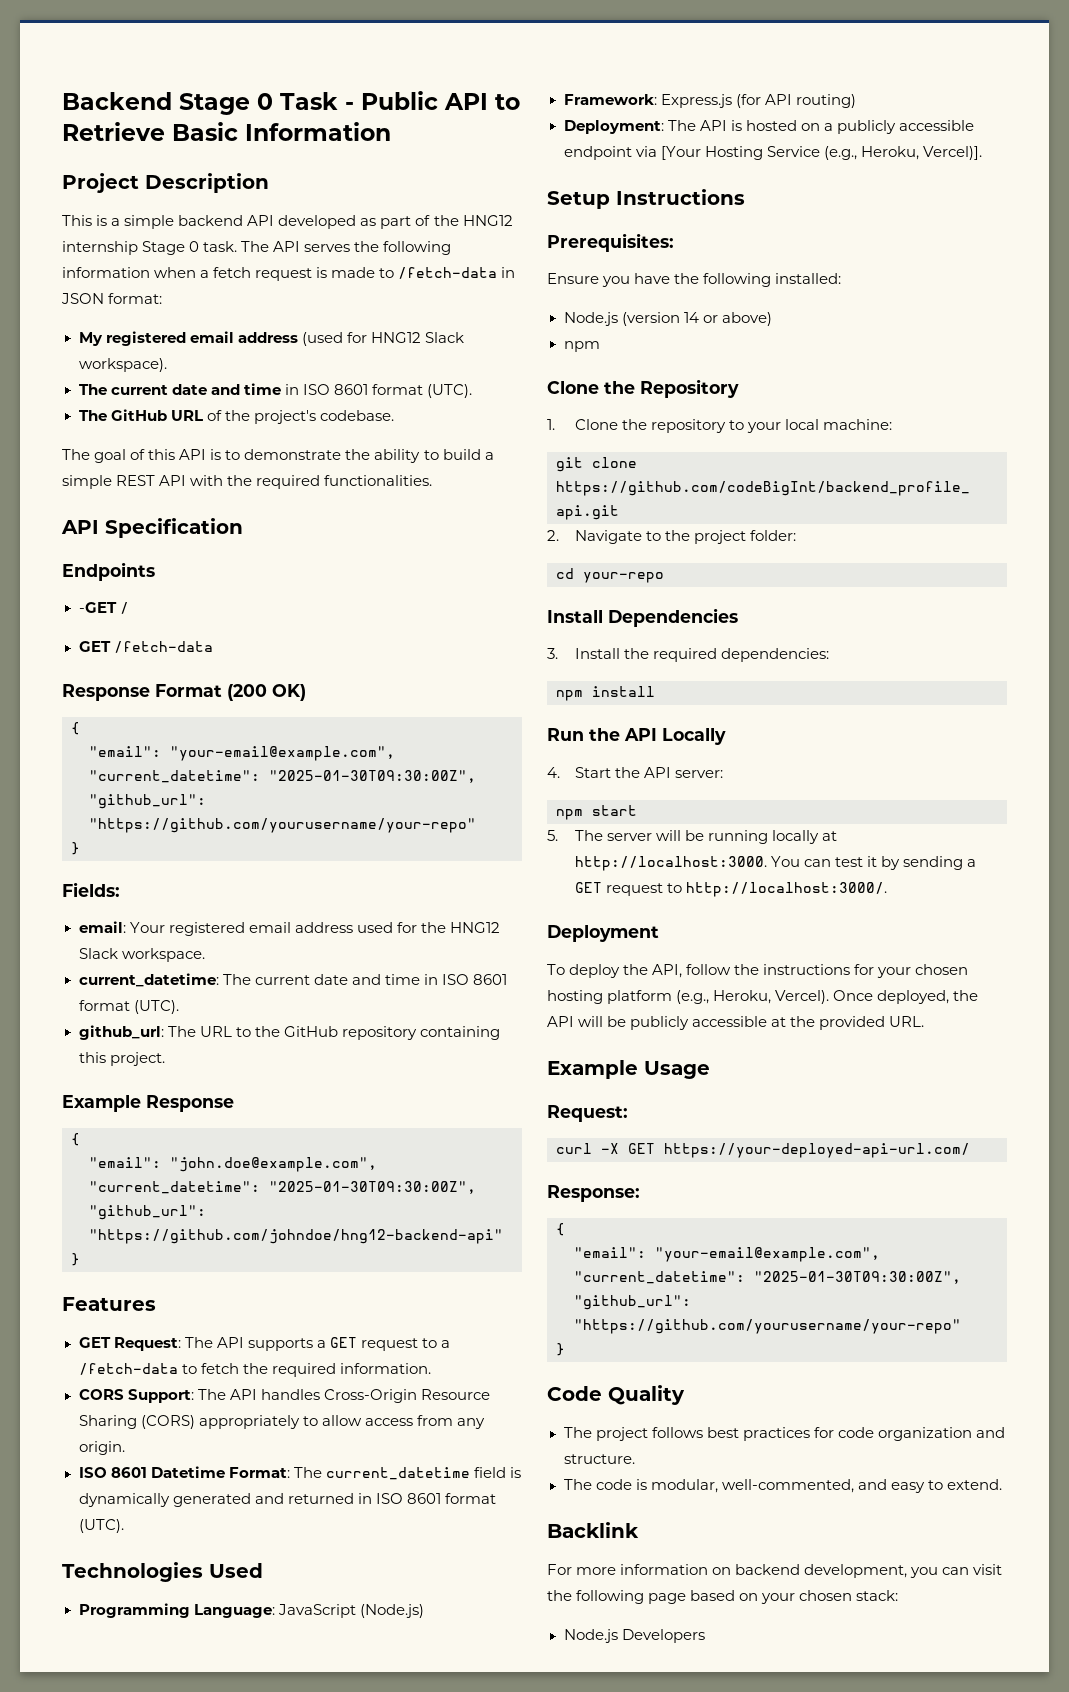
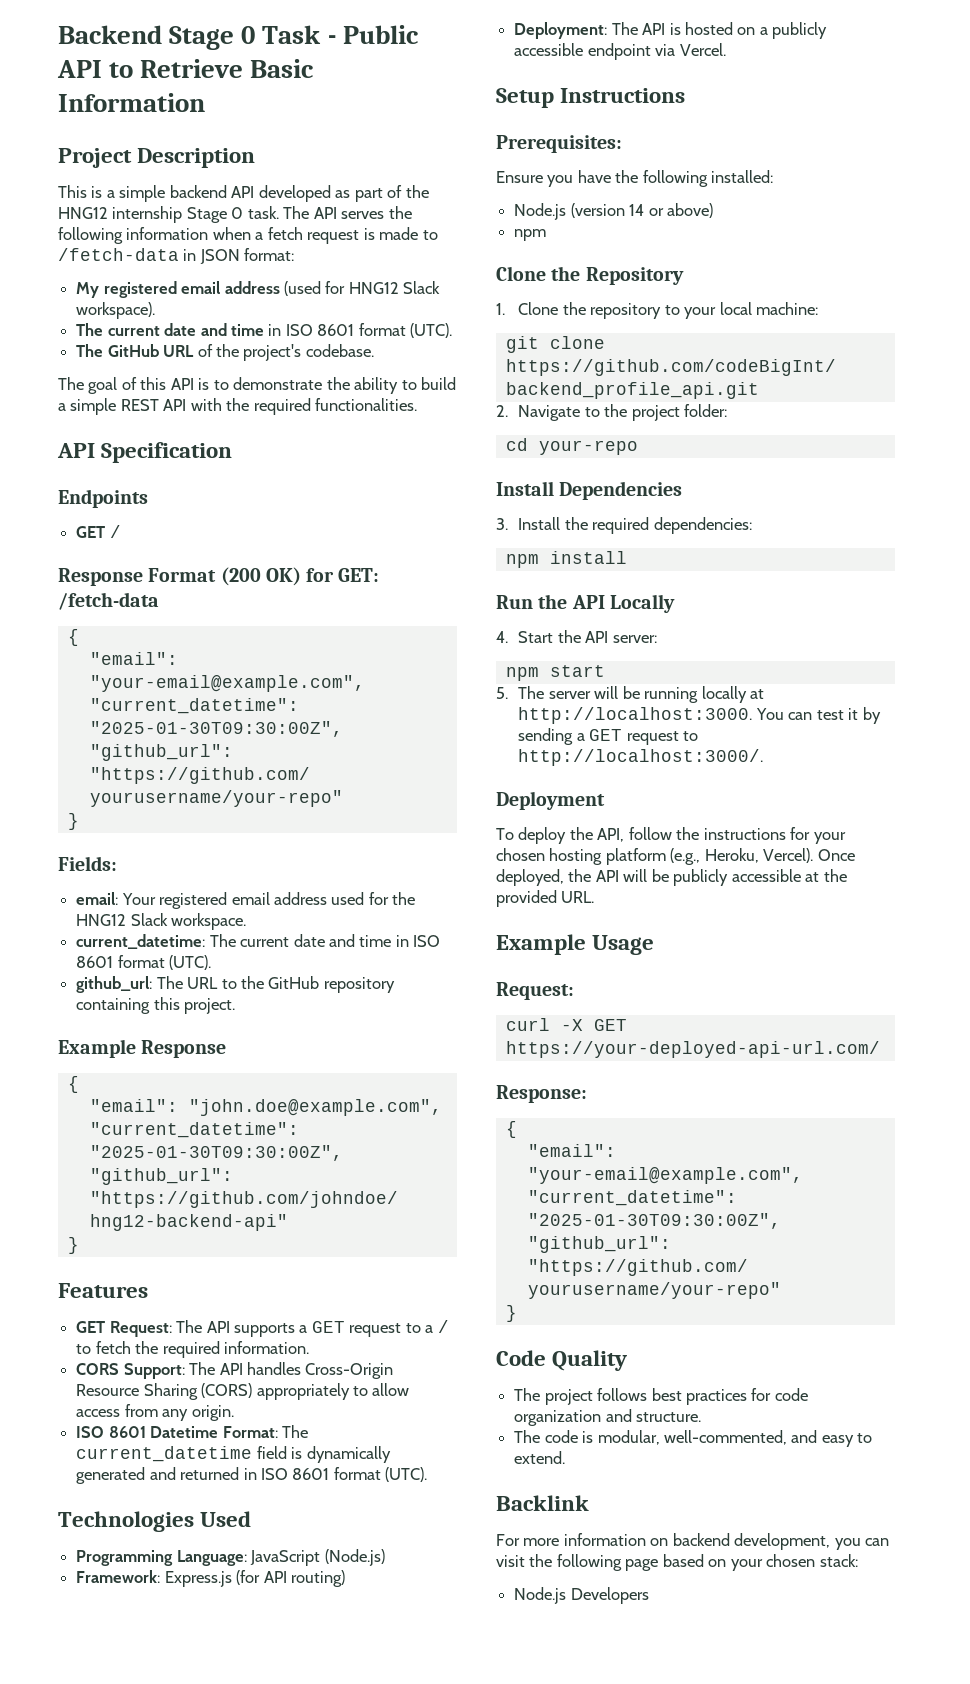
- -GET /
- GET /fetch-data
+ GET /
- Response Format (200 OK)
+ Response Format (200 OK) for GET: /fetch-data
- GET Request: The API supports a GET request to a /fetch-data to fetch the required information.
+ GET Request: The API supports a GET request to a / to fetch the required information.
- Deployment: The API is hosted on a publicly accessible endpoint via [Your Hosting Service (e.g., Heroku, Vercel)].
+ Deployment: The API is hosted on a publicly accessible endpoint via Vercel.

